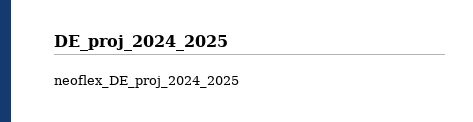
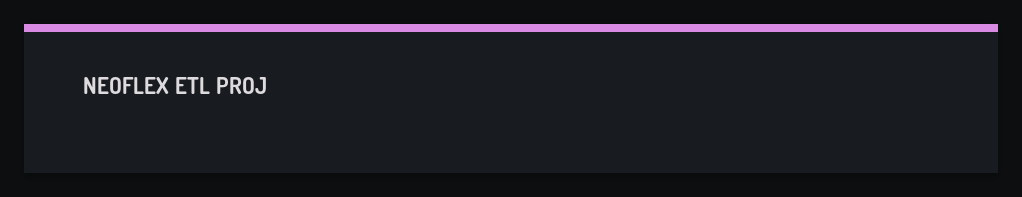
- DE_proj_2024_2025
- neoflex_DE_proj_2024_2025
+ NEOFLEX ETL PROJ

